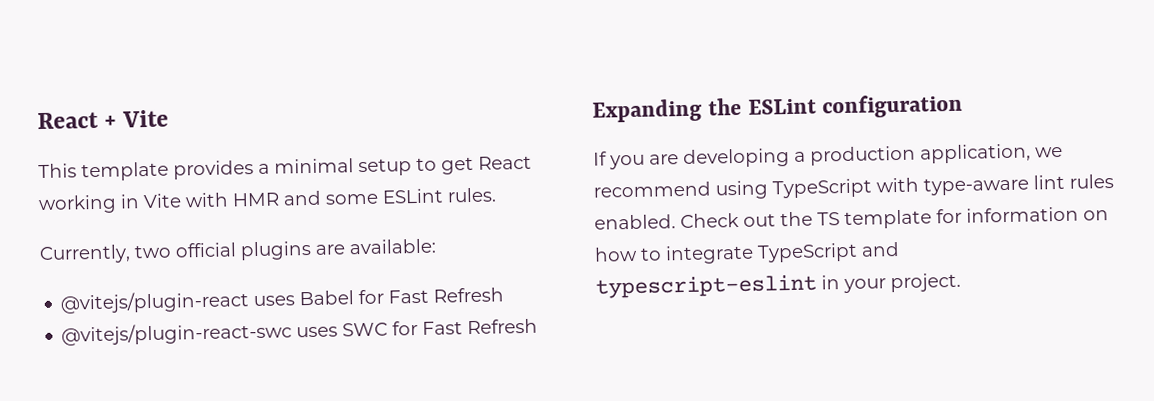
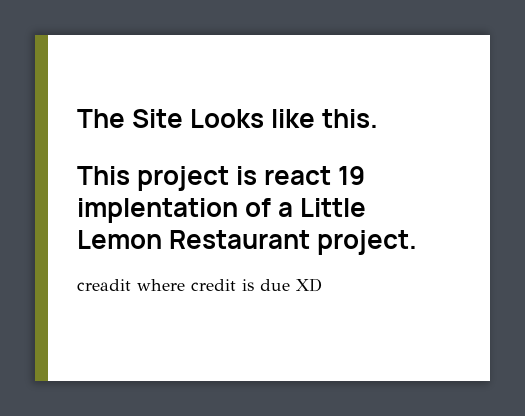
- React + Vite
- This template provides a minimal setup to get React working in Vite with HMR and some ESLint rules.
- Currently, two official plugins are available:
- @vitejs/plugin-react uses Babel for Fast Refresh
- @vitejs/plugin-react-swc uses SWC for Fast Refresh
- Expanding the ESLint configuration
- If you are developing a production application, we recommend using TypeScript with type-aware lint rules enabled. Check out the TS template for information on how to integrate TypeScript and typescript-eslint in your project.
+ The Site Looks like this.
+ This project is react 19 implentation of a Little Lemon Restaurant project.
+ creadit where credit is due XD

